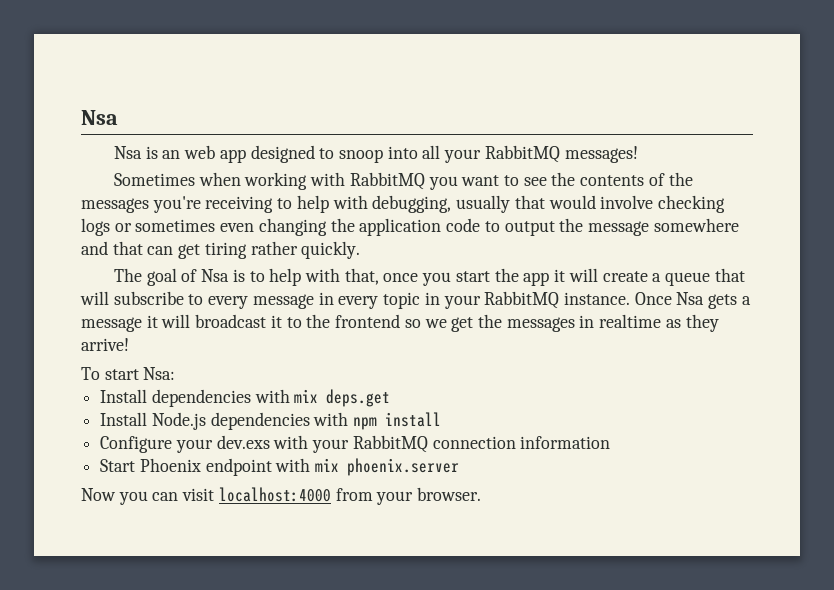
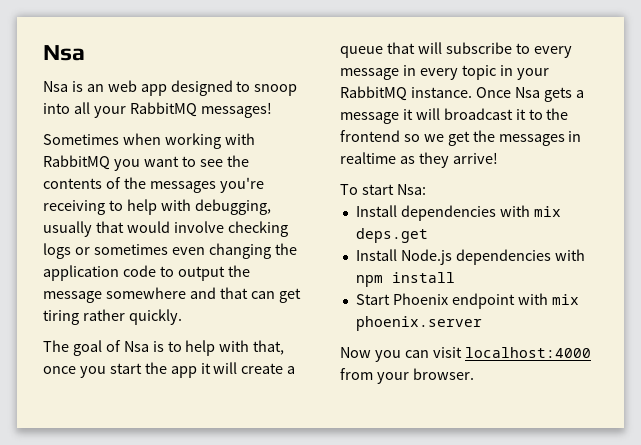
- Configure your dev.exs with your RabbitMQ connection information

